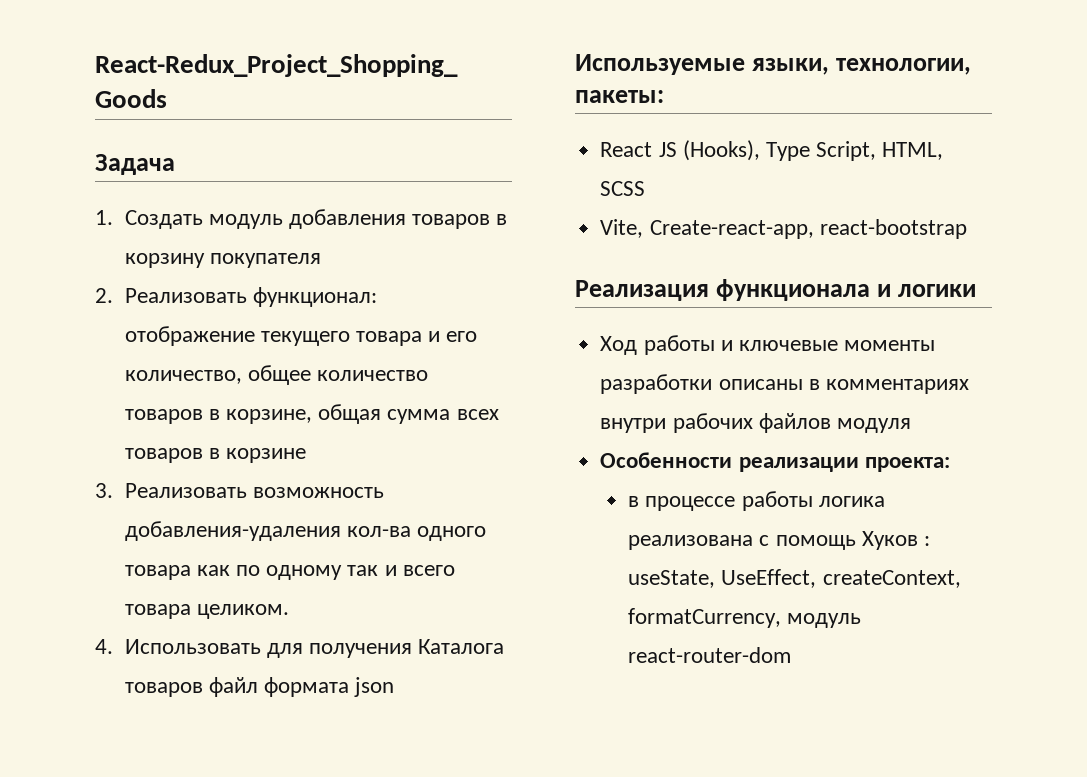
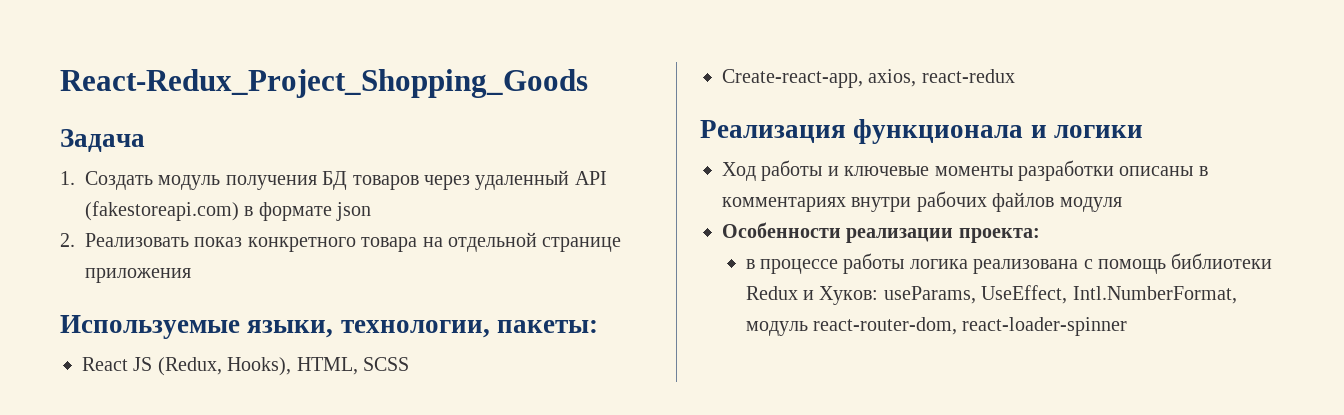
- 1. Создать модуль добавления товаров в корзину покупателя
- 2. Реализовать функционал: отображение текущего товара и его количество, общее количество товаров в корзине, общая сумма всех товаров в корзине
- 3. Реализовать возможность добавления-удаления кол-ва одного товара как по одному так и всего товара целиком.
- 4. Использовать для получения Каталога товаров файл формата json
+ 1. Создать модуль получения БД товаров через удаленный API (fakestoreapi.com) в формате json
+ 2. Реализовать показ конкретного товара на отдельной странице приложения
- React JS (Hooks), Type Script, HTML, SCSS
+ React JS (Redux, Hooks), HTML, SCSS
- Vite, Create-react-app, react-bootstrap
+ Create-react-app, axios, react-redux
- в процессе работы логика реализована с помощь Хуков : useState, UseEffect, createContext, formatCurrency, модуль react-router-dom
+ в процессе работы логика реализована с помощь библиотеки Redux и Хуков: useParams, UseEffect, Intl.NumberFormat, модуль react-router-dom, react-loader-spinner

